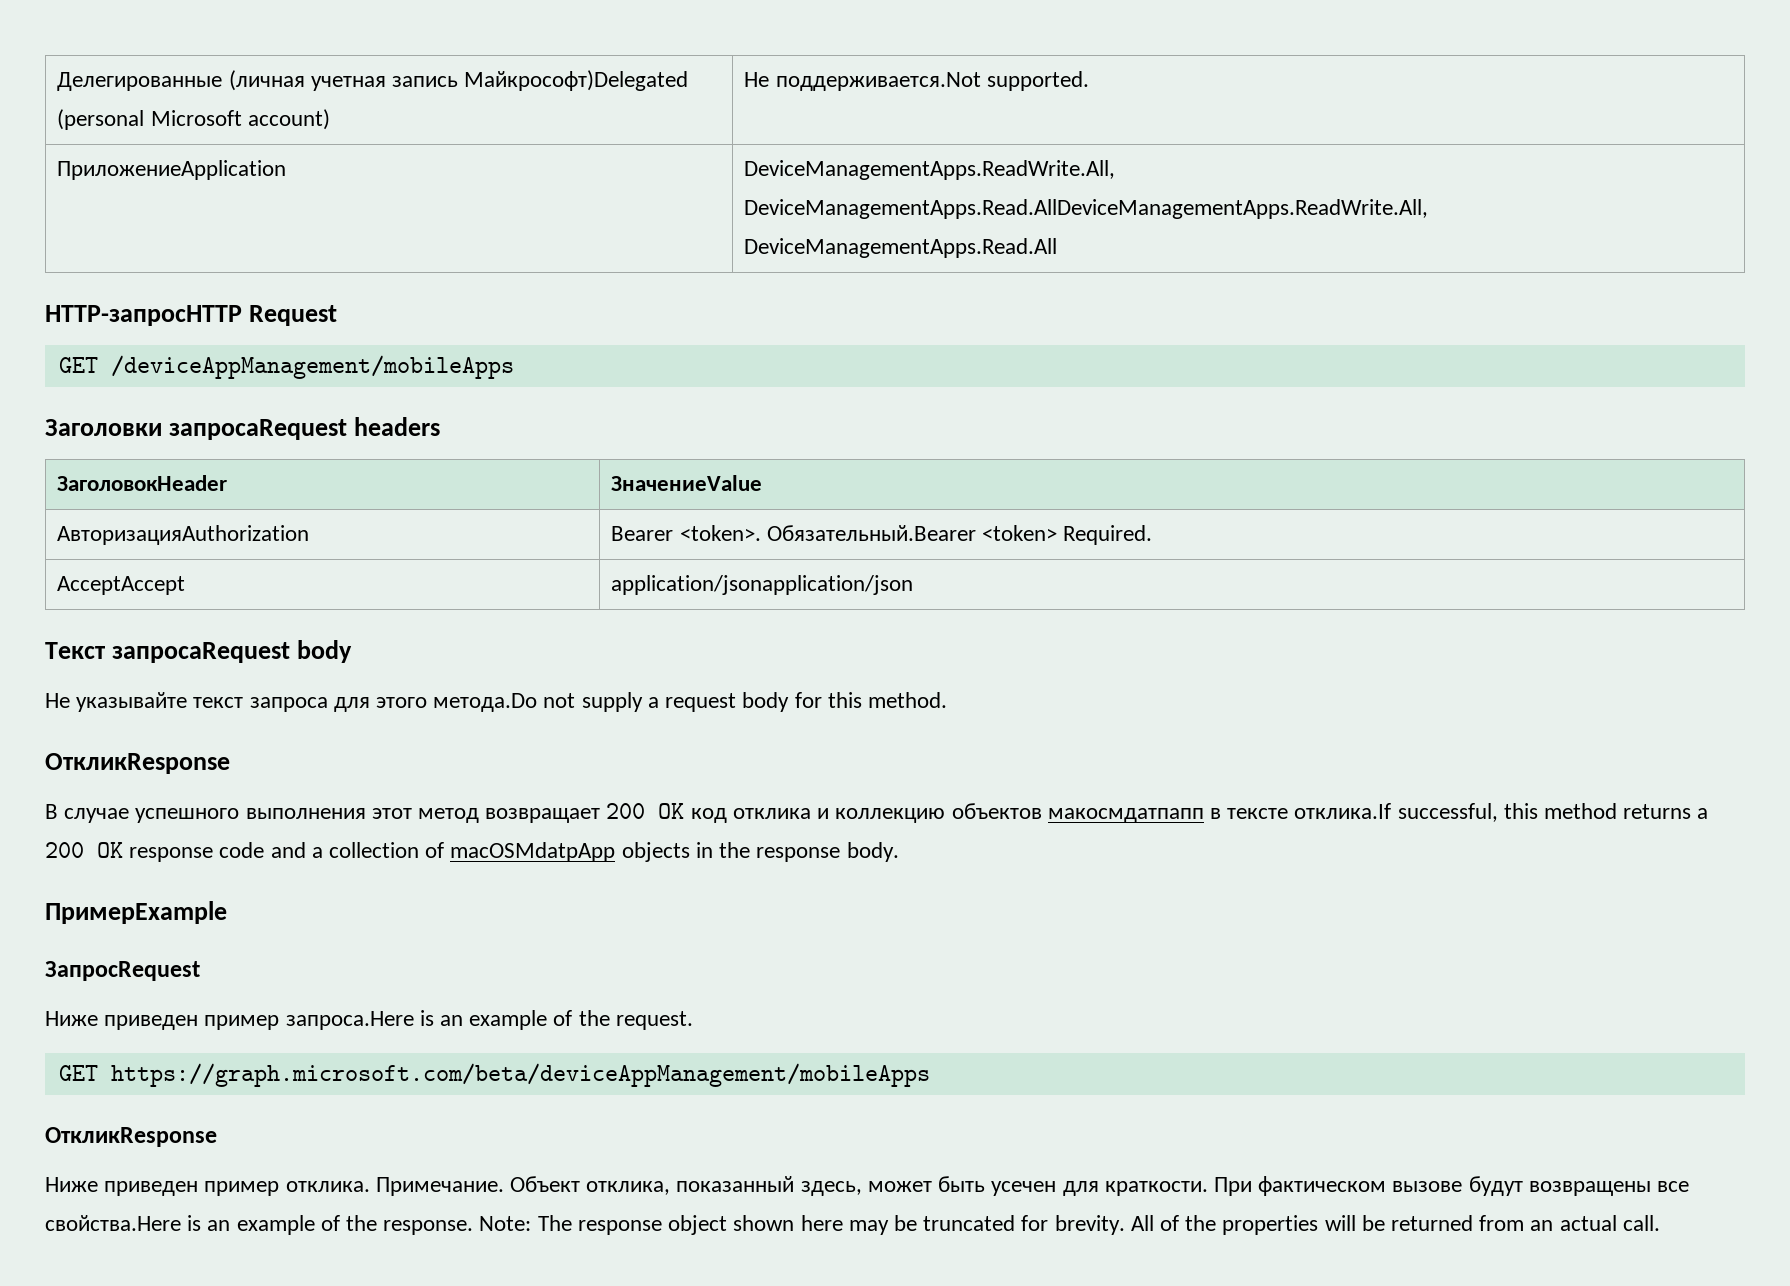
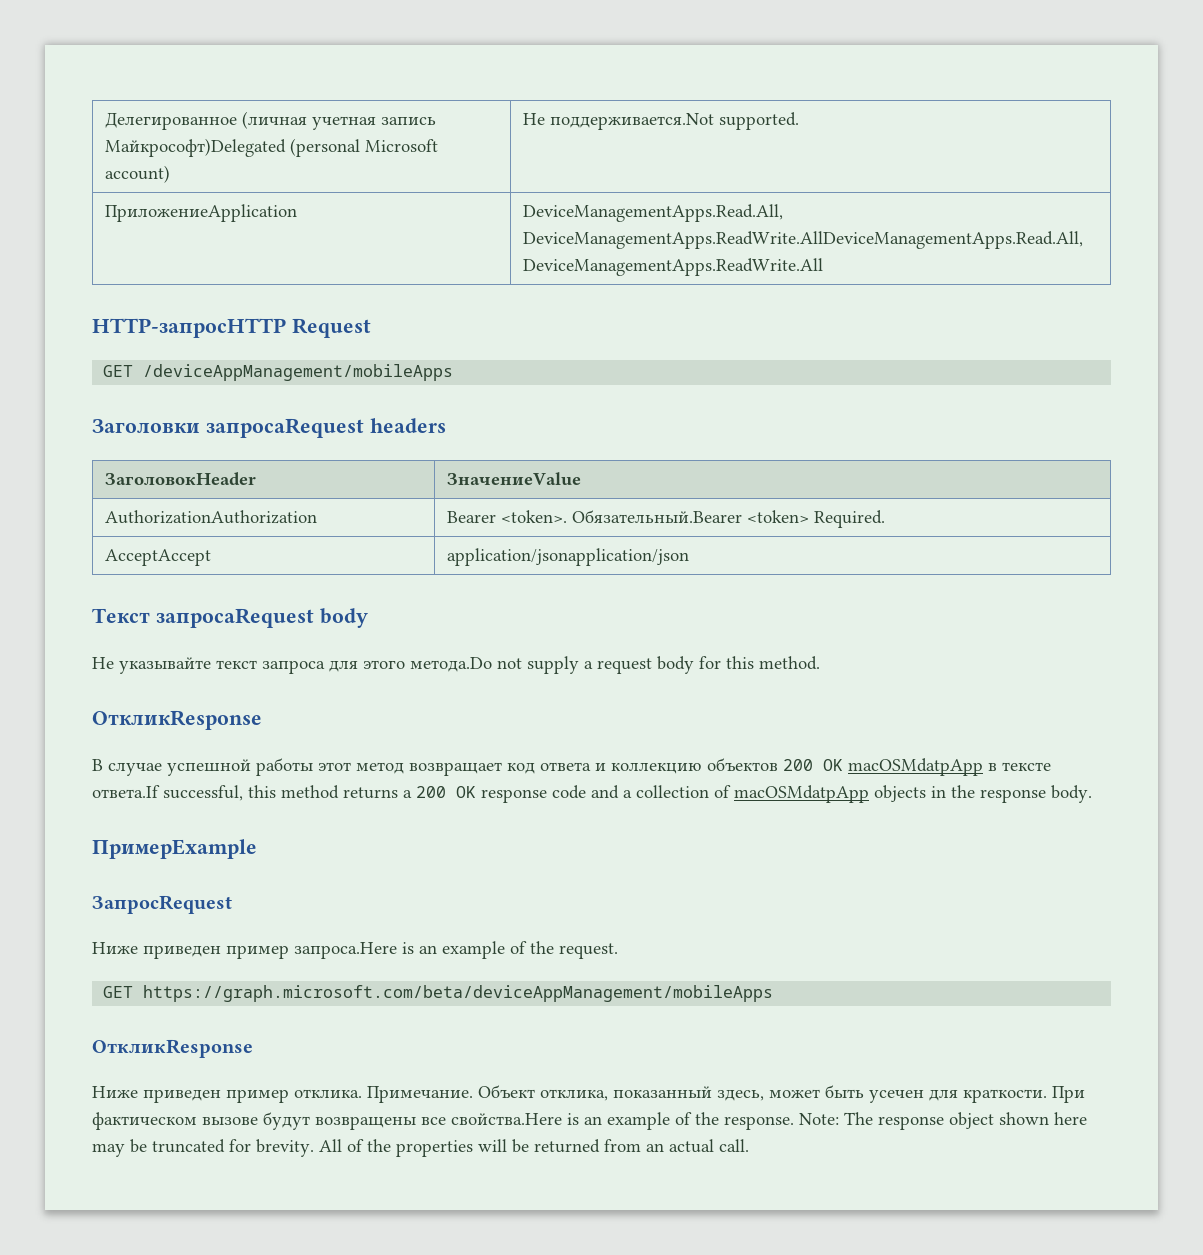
- Делегированные (личная учетная запись Майкрософт)Delegated (personal Microsoft account) | Не поддерживается.Not supported.
+ Делегированное (личная учетная запись Майкрософт)Delegated (personal Microsoft account) | Не поддерживается.Not supported.
- ПриложениеApplication | DeviceManagementApps.ReadWrite.All, DeviceManagementApps.Read.AllDeviceManagementApps.ReadWrite.All, DeviceManagementApps.Read.All
+ ПриложениеApplication | DeviceManagementApps.Read.All, DeviceManagementApps.ReadWrite.AllDeviceManagementApps.Read.All, DeviceManagementApps.ReadWrite.All
- АвторизацияAuthorization | Bearer <token>. Обязательный.Bearer <token> Required.
+ AuthorizationAuthorization | Bearer <token>. Обязательный.Bearer <token> Required.
- В случае успешного выполнения этот метод возвращает 200 OK код отклика и коллекцию объектов макосмдатпапп в тексте отклика.If successful, this method returns a 200 OK response code and a collection of macOSMdatpApp objects in the response body.
+ В случае успешной работы этот метод возвращает код ответа и коллекцию объектов 200 OK macOSMdatpApp в тексте ответа.If successful, this method returns a 200 OK response code and a collection of macOSMdatpApp objects in the response body.

